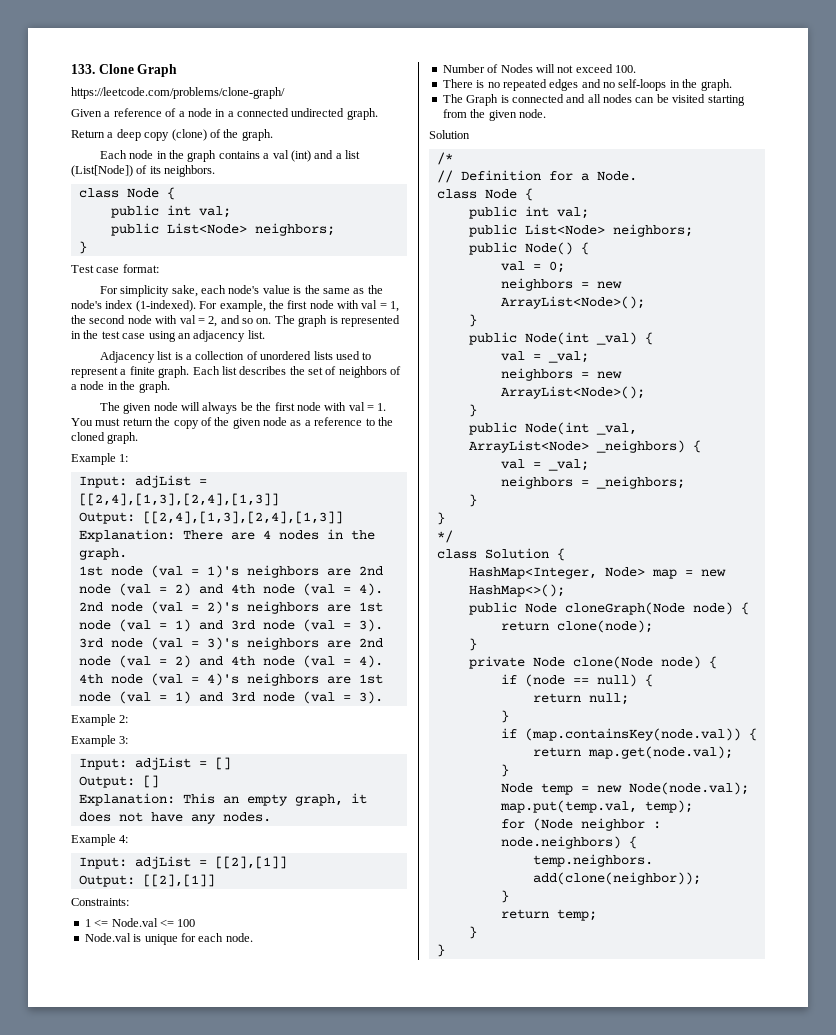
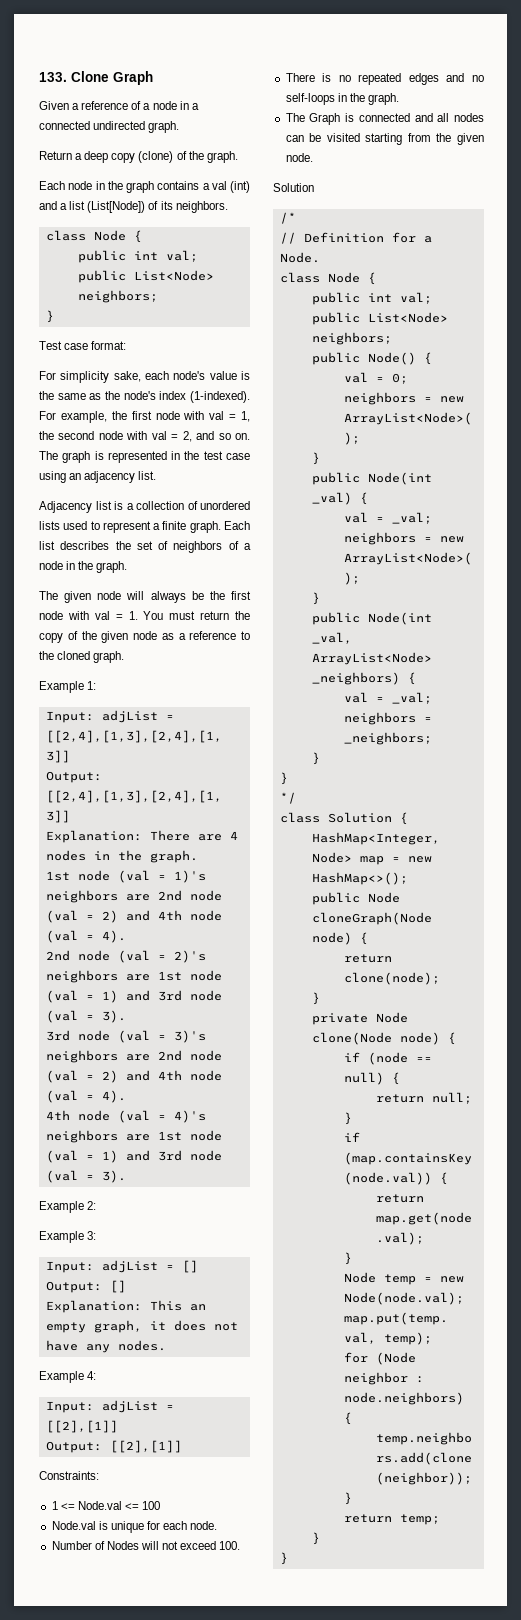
- https://leetcode.com/problems/clone-graph/

